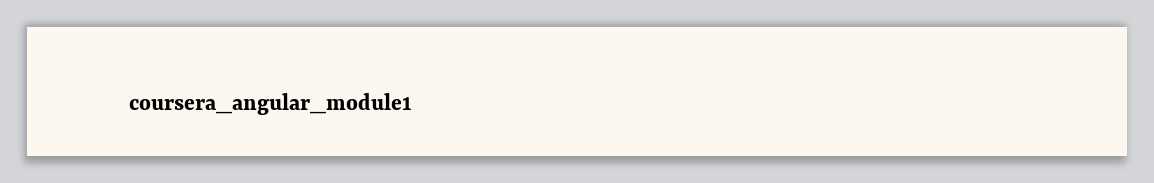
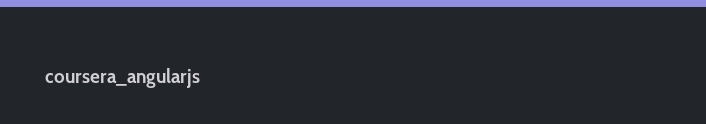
- coursera_angular_module1
+ coursera_angularjs

